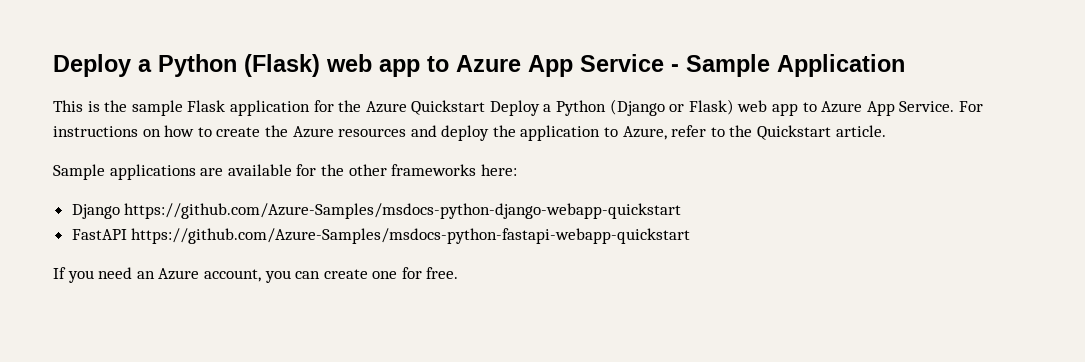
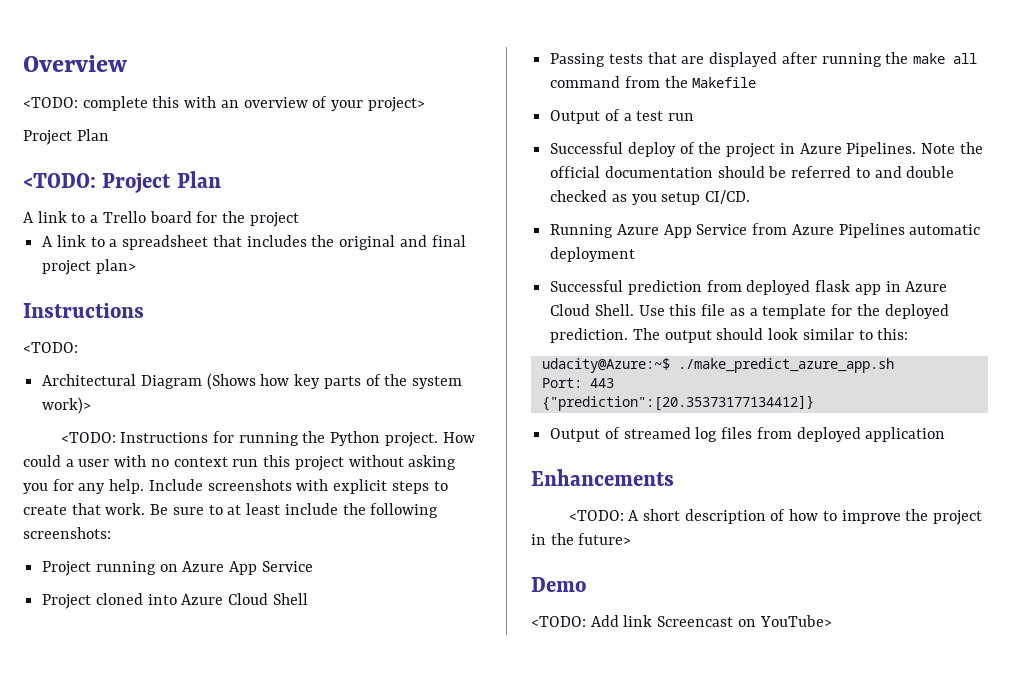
- Deploy a Python (Flask) web app to Azure App Service - Sample Application
- This is the sample Flask application for the Azure Quickstart Deploy a Python (Django or Flask) web app to Azure App Service. For instructions on how to create the Azure resources and deploy the application to Azure, refer to the Quickstart article.
- Sample applications are available for the other frameworks here:
- Django https://github.com/Azure-Samples/msdocs-python-django-webapp-quickstart
- FastAPI https://github.com/Azure-Samples/msdocs-python-fastapi-webapp-quickstart
- If you need an Azure account, you can create one for free.
+ Overview
+ <TODO: complete this with an overview of your project>
+ Project Plan
+ <TODO: Project Plan
+ A link to a Trello board for the project
+ A link to a spreadsheet that includes the original and final project plan>
+ Instructions
+ <TODO:
+ Architectural Diagram (Shows how key parts of the system work)>
+ <TODO: Instructions for running the Python project. How could a user with no context run this project without asking you for any help. Include screenshots with explicit steps to create that work. Be sure to at least include the following screenshots:
+ Project running on Azure App Service
+ Project cloned into Azure Cloud Shell
+ Passing tests that are displayed after running the make all command from the Makefile
+ Output of a test run
+ Successful deploy of the project in Azure Pipelines. Note the official documentation should be referred to and double checked as you setup CI/CD.
+ Running Azure App Service from Azure Pipelines automatic deployment
+ Successful prediction from deployed flask app in Azure Cloud Shell. Use this file as a template for the deployed prediction. The output should look similar to this:
+ udacity@Azure:~$ ./make_predict_azure_app.sh
+ Port: 443
+ {"prediction":[20.35373177134412]}
+ Output of streamed log files from deployed application
+ Enhancements
+ <TODO: A short description of how to improve the project in the future>
+ Demo
+ <TODO: Add link Screencast on YouTube>

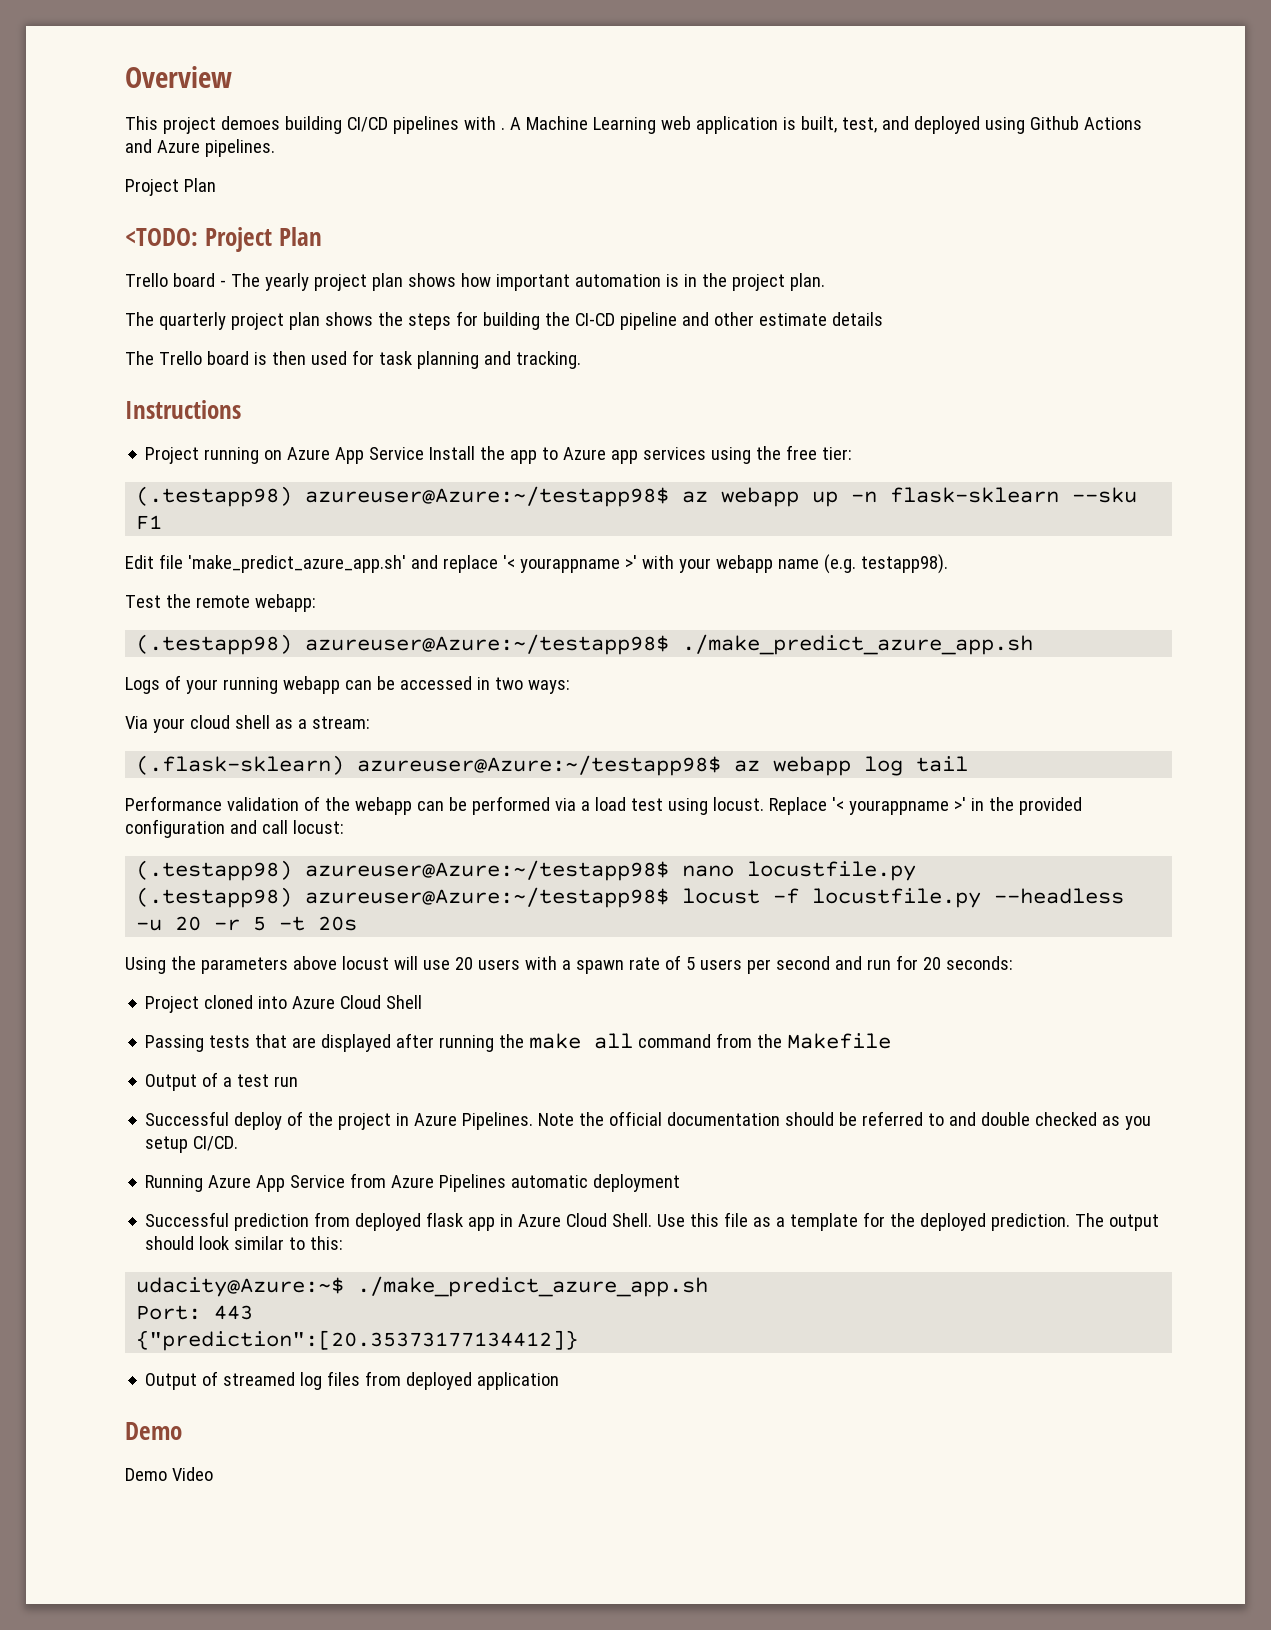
- <TODO: complete this with an overview of your project>
+ This project demoes building CI/CD pipelines with . A Machine Learning web application is built, test, and deployed using Github Actions and Azure pipelines.
- A link to a Trello board for the project
- A link to a spreadsheet that includes the original and final project plan>
+ Trello board - The yearly project plan shows how important automation is in the project plan.
+ The quarterly project plan shows the steps for building the CI-CD pipeline and other estimate details
+ The Trello board is then used for task planning and tracking.
  Instructions
- <TODO:
- Architectural Diagram (Shows how key parts of the system work)>
- <TODO: Instructions for running the Python project. How could a user with no context run this project without asking you for any help. Include screenshots with explicit steps to create that work. Be sure to at least include the following screenshots:
- Project running on Azure App Service
+ Project running on Azure App Service Install the app to Azure app services using the free tier:
+ (.testapp98) azureuser@Azure:~/testapp98$ az webapp up -n flask-sklearn --sku F1
+ Edit file 'make_predict_azure_app.sh' and replace '< yourappname >' with your webapp name (e.g. testapp98).
+ Test the remote webapp:
+ (.testapp98) azureuser@Azure:~/testapp98$ ./make_predict_azure_app.sh
+ Logs of your running webapp can be accessed in two ways:
+ Via your cloud shell as a stream:
+ (.flask-sklearn) azureuser@Azure:~/testapp98$ az webapp log tail
+ Performance validation of the webapp can be performed via a load test using locust. Replace '< yourappname >' in the provided configuration and call locust:
+ (.testapp98) azureuser@Azure:~/testapp98$ nano locustfile.py
+ (.testapp98) azureuser@Azure:~/testapp98$ locust -f locustfile.py --headless -u 20 -r 5 -t 20s
+ Using the parameters above locust will use 20 users with a spawn rate of 5 users per second and run for 20 seconds:
  Output of streamed log files from deployed application
- Enhancements
- <TODO: A short description of how to improve the project in the future>
  Demo
- <TODO: Add link Screencast on YouTube>
+ Demo Video

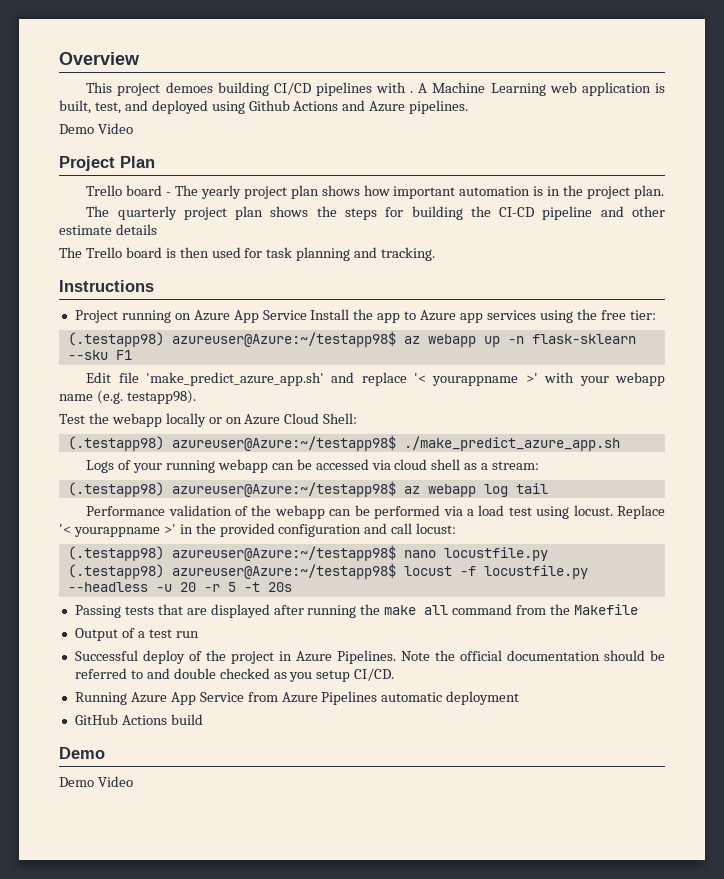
  A Machine Learning web application is built, test, and deployed using Github Actions and Azure pipelines.
+ Demo Video
  Project Plan
- <TODO: Project Plan
- Test the remote webapp:
+ Test the webapp locally or on Azure Cloud Shell:
- Logs of your running webapp can be accessed in two ways:
- Via your cloud shell as a stream:
+ Logs of your running webapp can be accessed via cloud shell as a stream:
- (.flask-sklearn) azureuser@Azure:~/testapp98$ az webapp log tail
+ (.testapp98) azureuser@Azure:~/testapp98$ az webapp log tail
- Using the parameters above locust will use 20 users with a spawn rate of 5 users per second and run for 20 seconds:
- Project cloned into Azure Cloud Shell
- Successful prediction from deployed flask app in Azure Cloud Shell. Use this file as a template for the deployed prediction. The output should look similar to this:
- udacity@Azure:~$ ./make_predict_azure_app.sh
- Port: 443
- {"prediction":[20.35373177134412]}
- Output of streamed log files from deployed application
+ GitHub Actions build

